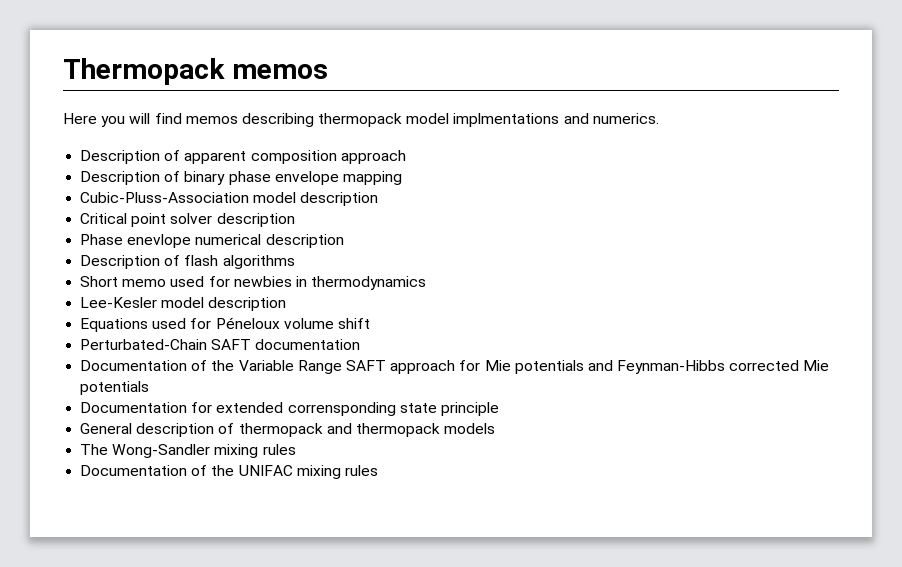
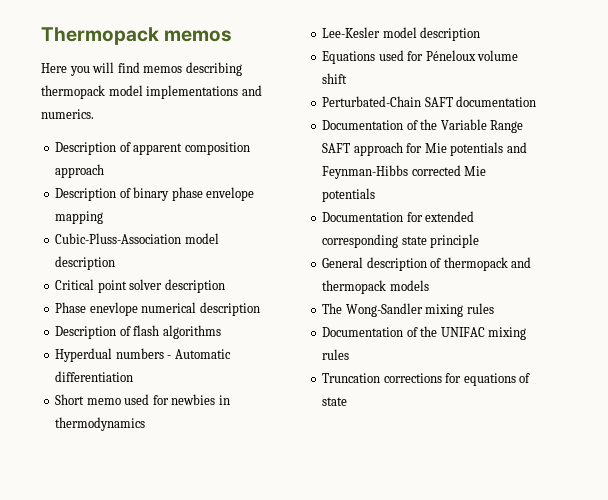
- Here you will find memos describing thermopack model implmentations and numerics.
+ Here you will find memos describing thermopack model implementations and numerics.
+ Hyperdual numbers - Automatic differentiation
- Documentation for extended corrensponding state principle
+ Documentation for extended corresponding state principle
+ Truncation corrections for equations of state

